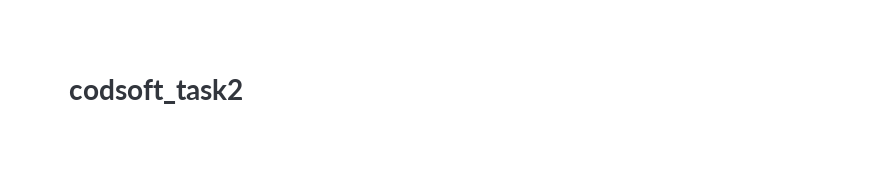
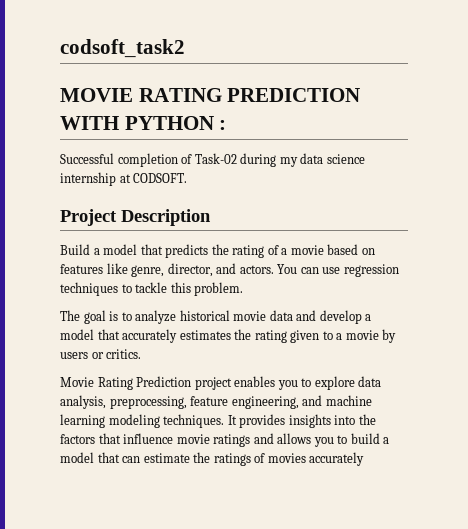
+ MOVIE RATING PREDICTION WITH PYTHON :
+ Successful completion of Task-02 during my data science internship at CODSOFT.
+ Project Description
+ Build a model that predicts the rating of a movie based on features like genre, director, and actors. You can use regression techniques to tackle this problem.
+ The goal is to analyze historical movie data and develop a model that accurately estimates the rating given to a movie by users or critics.
+ Movie Rating Prediction project enables you to explore data analysis, preprocessing, feature engineering, and machine learning modeling techniques. It provides insights into the factors that influence movie ratings and allows you to build a model that can estimate the ratings of movies accurately

